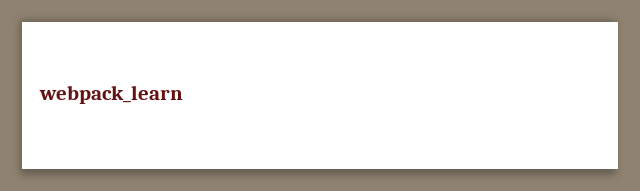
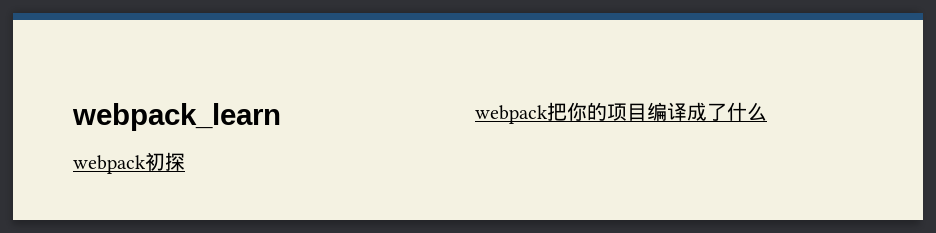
+ webpack初探
+ webpack把你的项目编译成了什么

